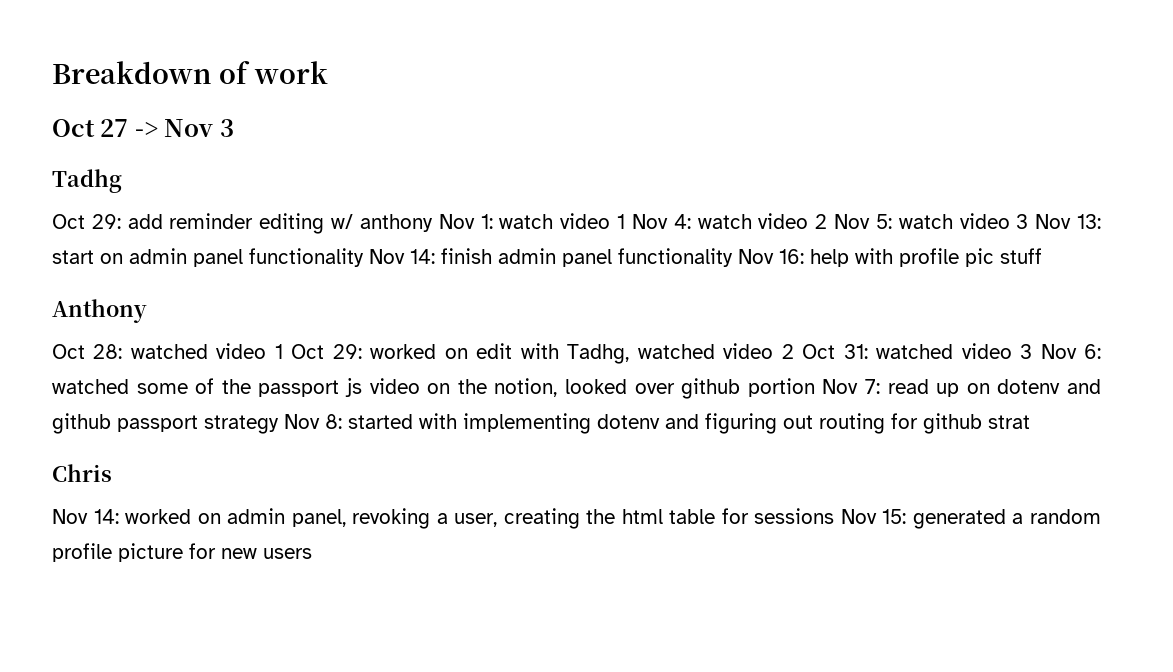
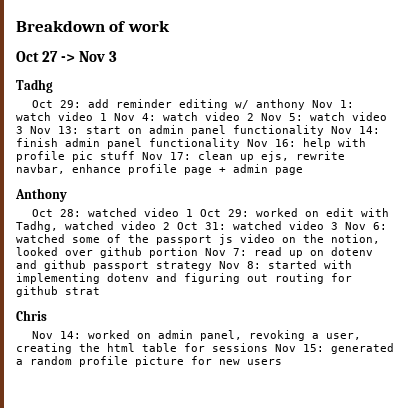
- Oct 29: add reminder editing w/ anthony Nov 1: watch video 1 Nov 4: watch video 2 Nov 5: watch video 3 Nov 13: start on admin panel functionality Nov 14: finish admin panel functionality Nov 16: help with profile pic stuff
+ Oct 29: add reminder editing w/ anthony Nov 1: watch video 1 Nov 4: watch video 2 Nov 5: watch video 3 Nov 13: start on admin panel functionality Nov 14: finish admin panel functionality Nov 16: help with profile pic stuff Nov 17: clean up ejs, rewrite navbar, enhance profile page + admin page

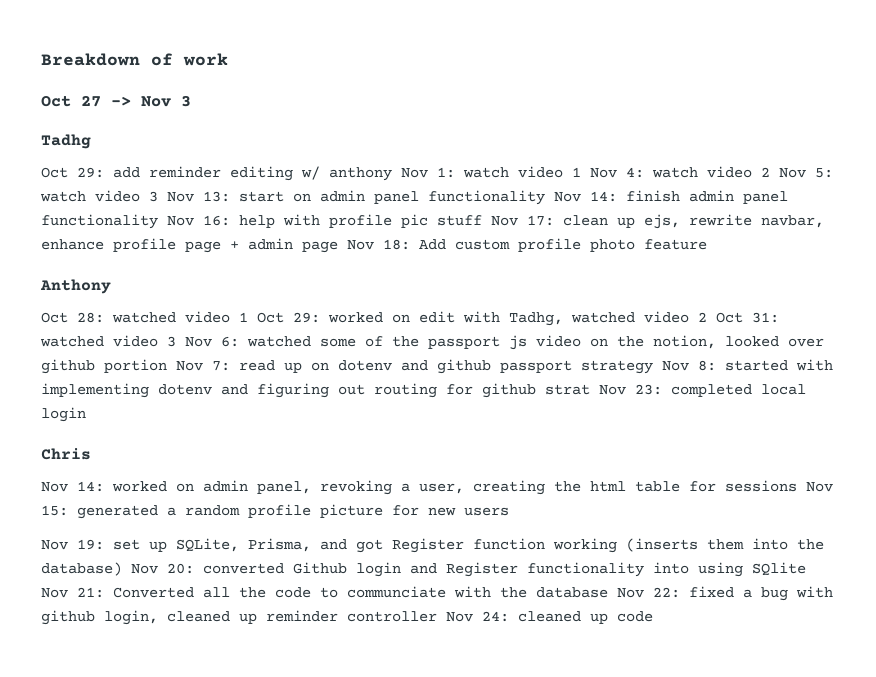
- Oct 29: add reminder editing w/ anthony Nov 1: watch video 1 Nov 4: watch video 2 Nov 5: watch video 3 Nov 13: start on admin panel functionality Nov 14: finish admin panel functionality Nov 16: help with profile pic stuff Nov 17: clean up ejs, rewrite navbar, enhance profile page + admin page
+ Oct 29: add reminder editing w/ anthony Nov 1: watch video 1 Nov 4: watch video 2 Nov 5: watch video 3 Nov 13: start on admin panel functionality Nov 14: finish admin panel functionality Nov 16: help with profile pic stuff Nov 17: clean up ejs, rewrite navbar, enhance profile page + admin page Nov 18: Add custom profile photo feature
- Oct 28: watched video 1 Oct 29: worked on edit with Tadhg, watched video 2 Oct 31: watched video 3 Nov 6: watched some of the passport js video on the notion, looked over github portion Nov 7: read up on dotenv and github passport strategy Nov 8: started with implementing dotenv and figuring out routing for github strat
+ Oct 28: watched video 1 Oct 29: worked on edit with Tadhg, watched video 2 Oct 31: watched video 3 Nov 6: watched some of the passport js video on the notion, looked over github portion Nov 7: read up on dotenv and github passport strategy Nov 8: started with implementing dotenv and figuring out routing for github strat Nov 23: completed local login
+ Nov 19: set up SQLite, Prisma, and got Register function working (inserts them into the database) Nov 20: converted Github login and Register functionality into using SQlite Nov 21: Converted all the code to communciate with the database Nov 22: fixed a bug with github login, cleaned up reminder controller Nov 24: cleaned up code

